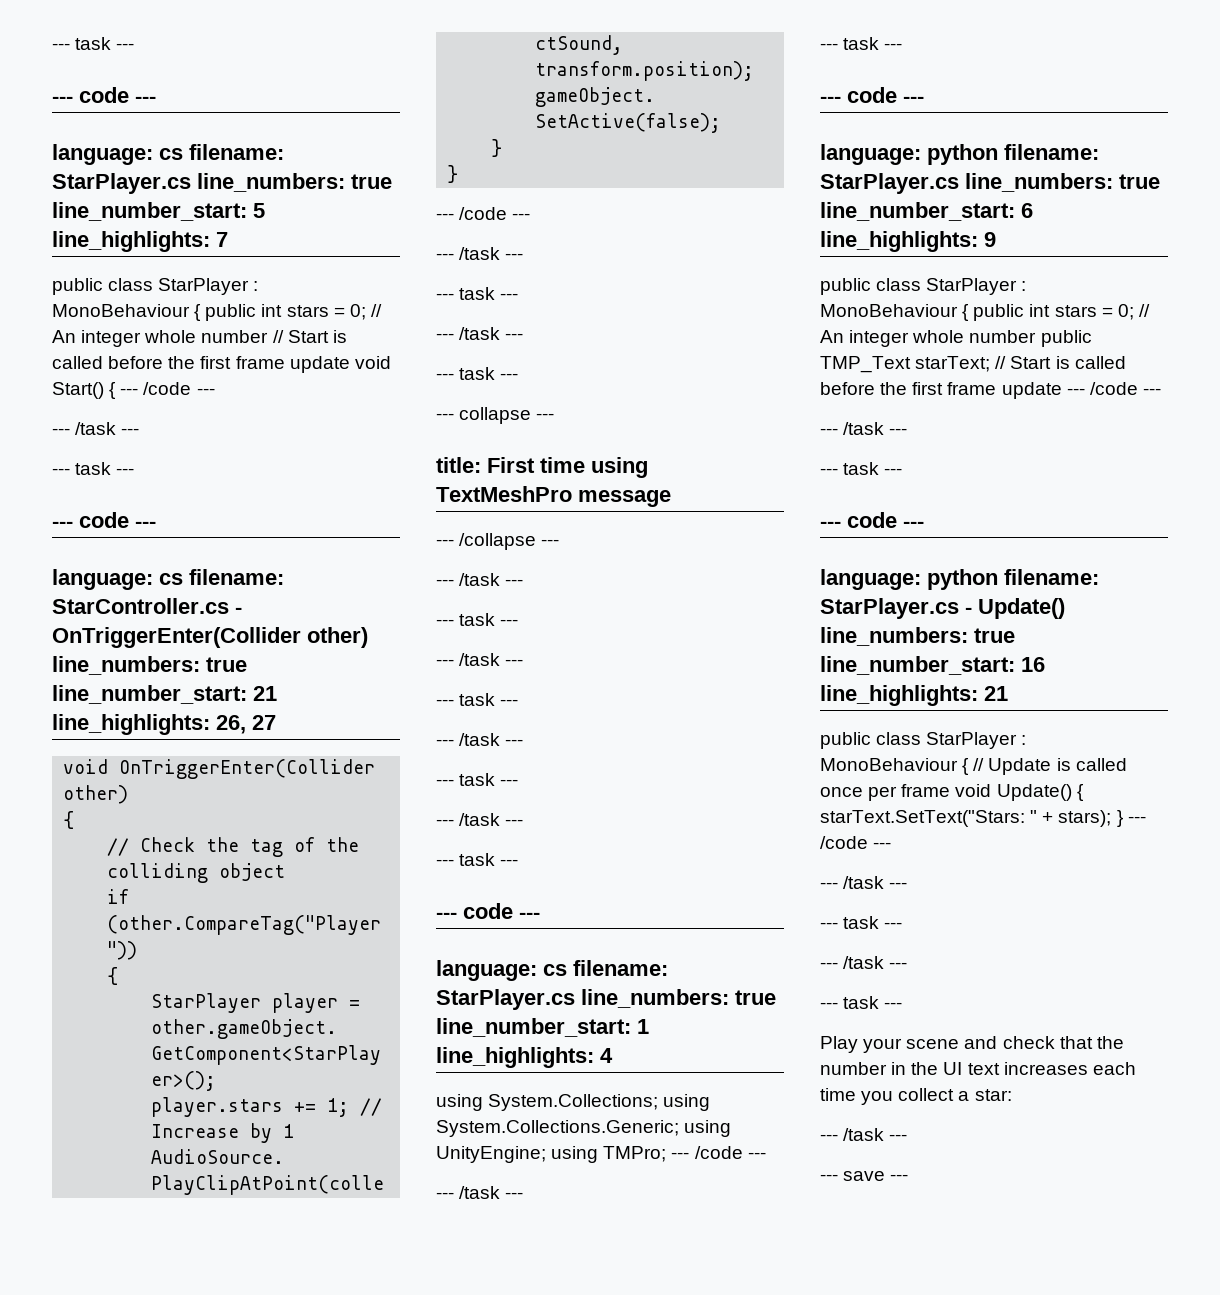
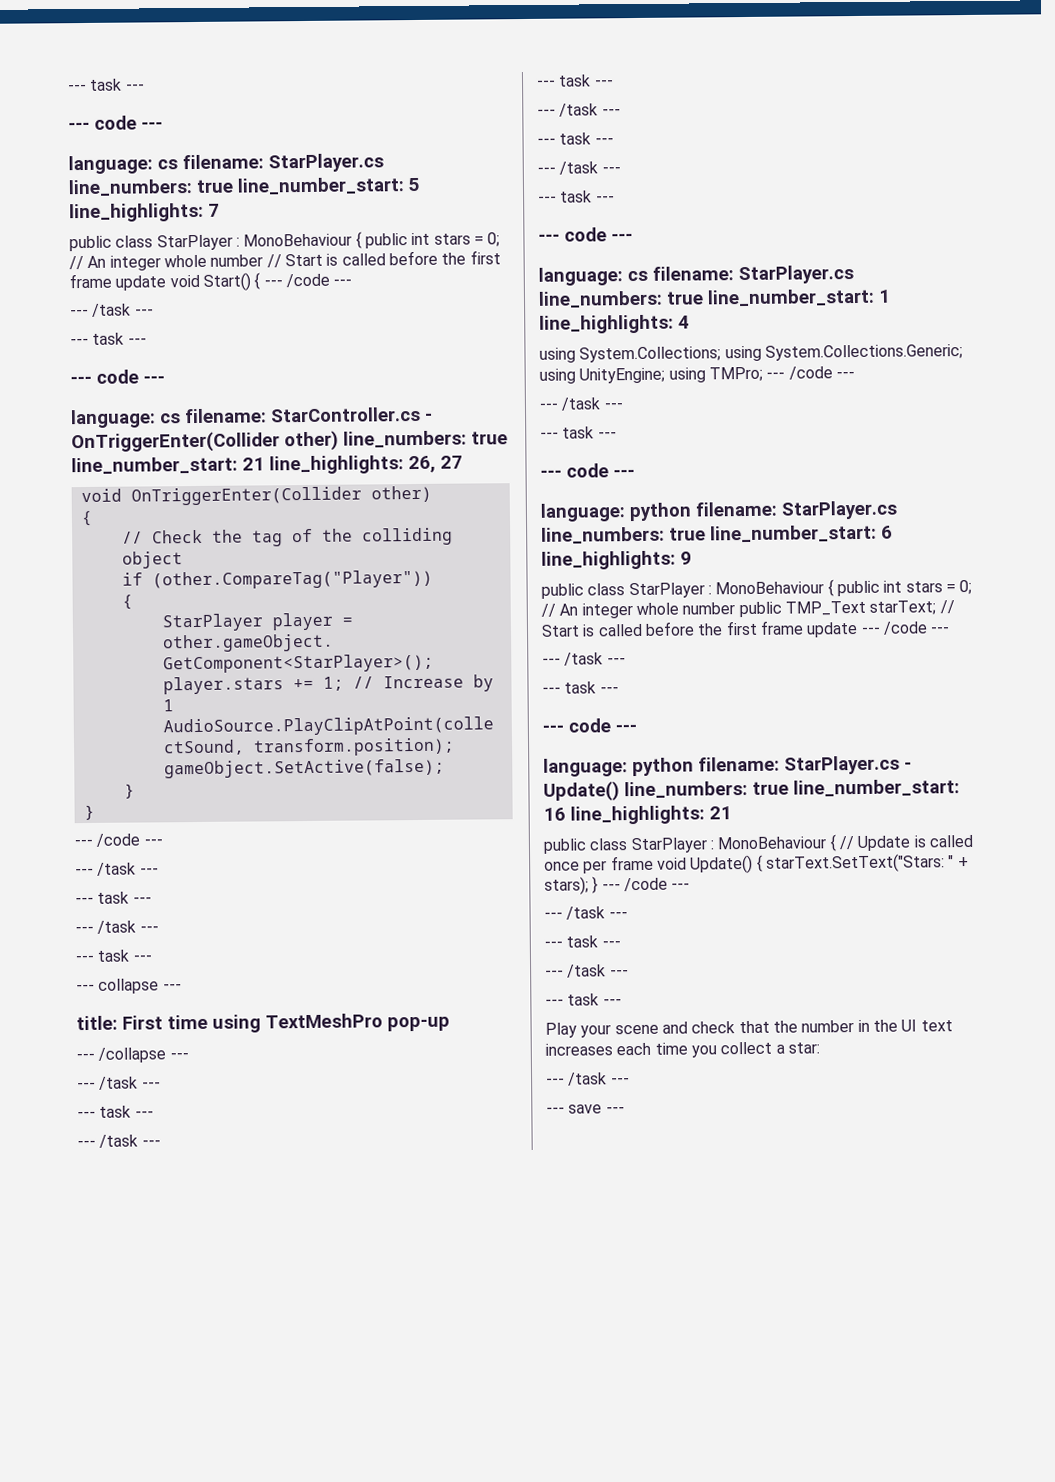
- title: First time using TextMeshPro message
+ title: First time using TextMeshPro pop-up

